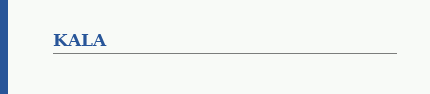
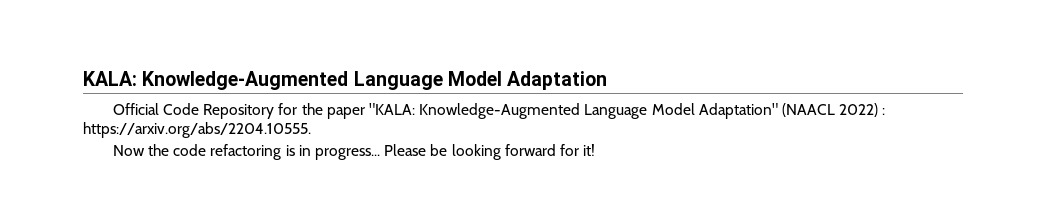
- KALA
+ KALA: Knowledge-Augmented Language Model Adaptation
+ Official Code Repository for the paper "KALA: Knowledge-Augmented Language Model Adaptation" (NAACL 2022) : https://arxiv.org/abs/2204.10555.
+ Now the code refactoring is in progress... Please be looking forward for it!

